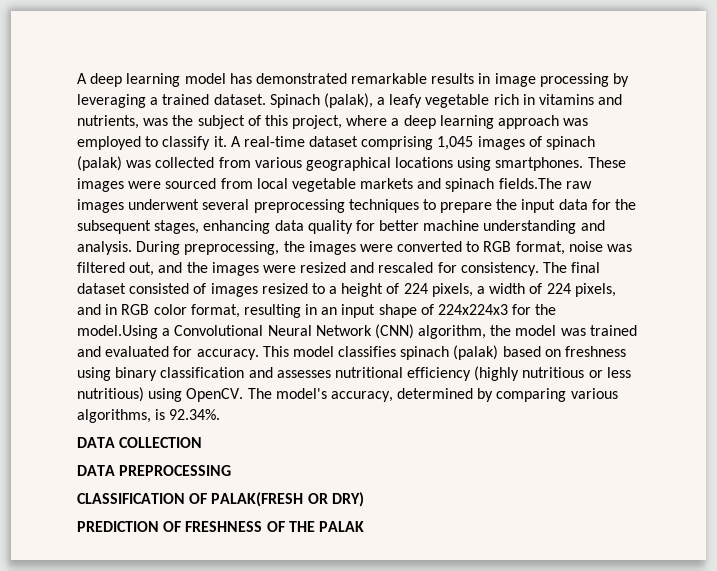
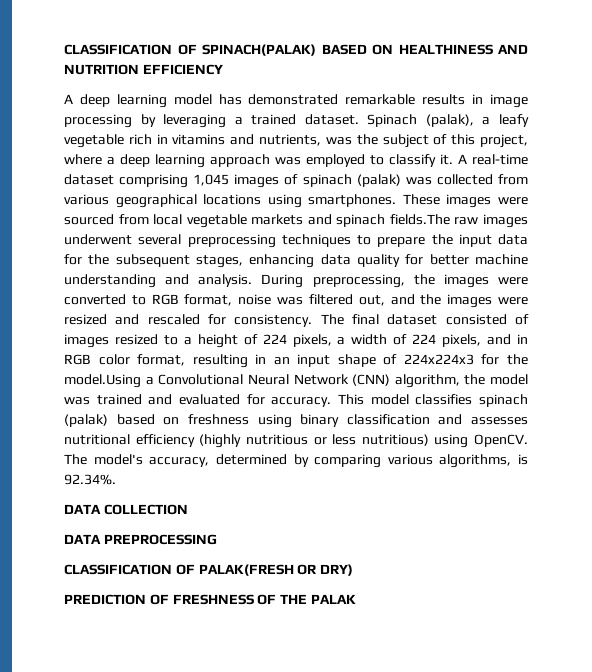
+ CLASSIFICATION OF SPINACH(PALAK) BASED ON HEALTHINESS AND NUTRITION EFFICIENCY

